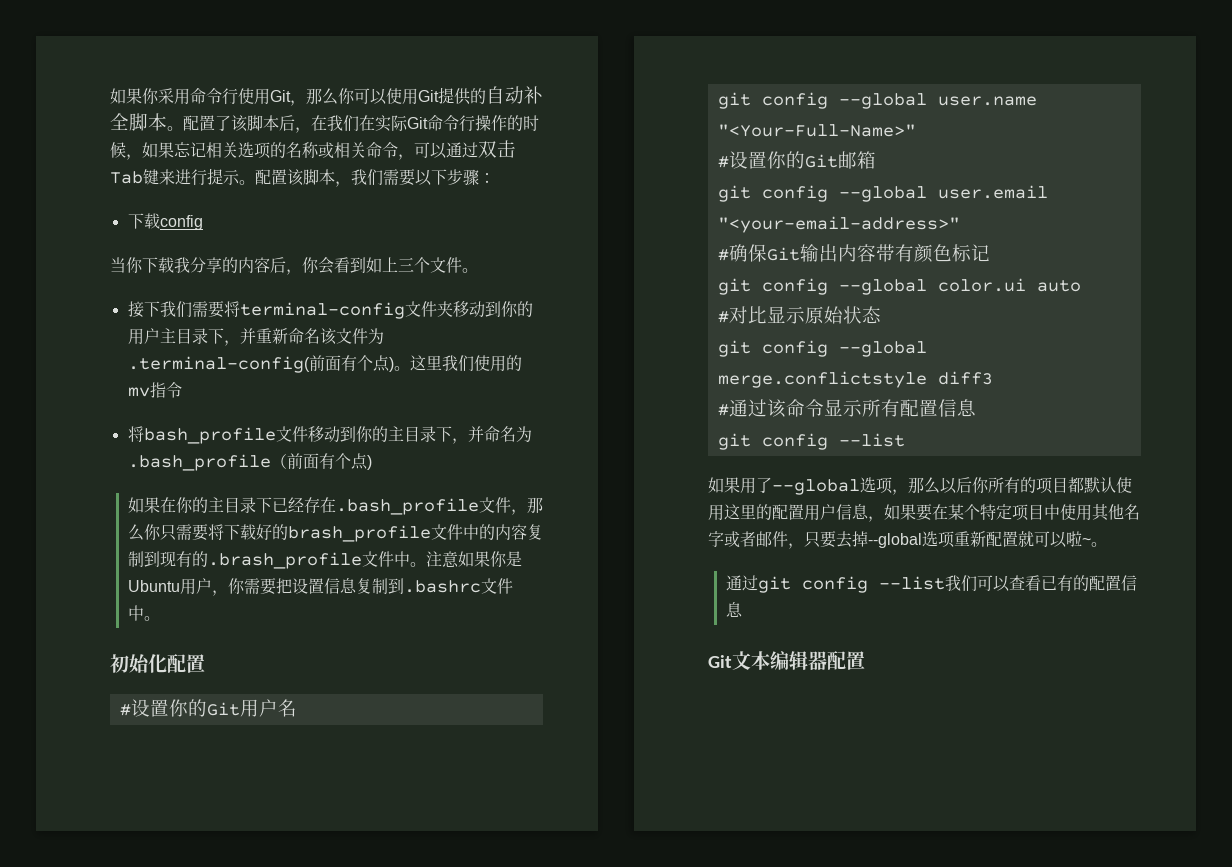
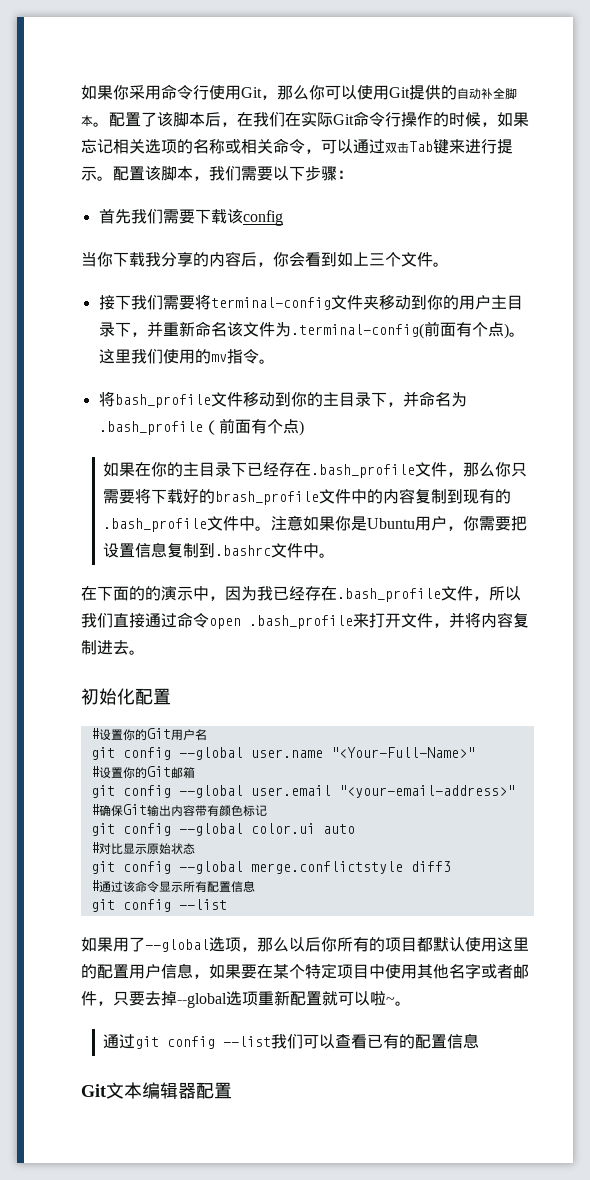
- 下载config
+ 首先我们需要下载该config
- 这里我们使用的mv指令
+ 这里我们使用的mv指令。
- 如果在你的主目录下已经存在.bash_profile文件，那么你只需要将下载好的brash_profile文件中的内容复制到现有的.brash_profile文件中。
+ 如果在你的主目录下已经存在.bash_profile文件，那么你只需要将下载好的brash_profile文件中的内容复制到现有的.bash_profile文件中。
+ 在下面的的演示中，因为我已经存在.bash_profile文件，所以我们直接通过命令open .bash_profile来打开文件，并将内容复制进去。

